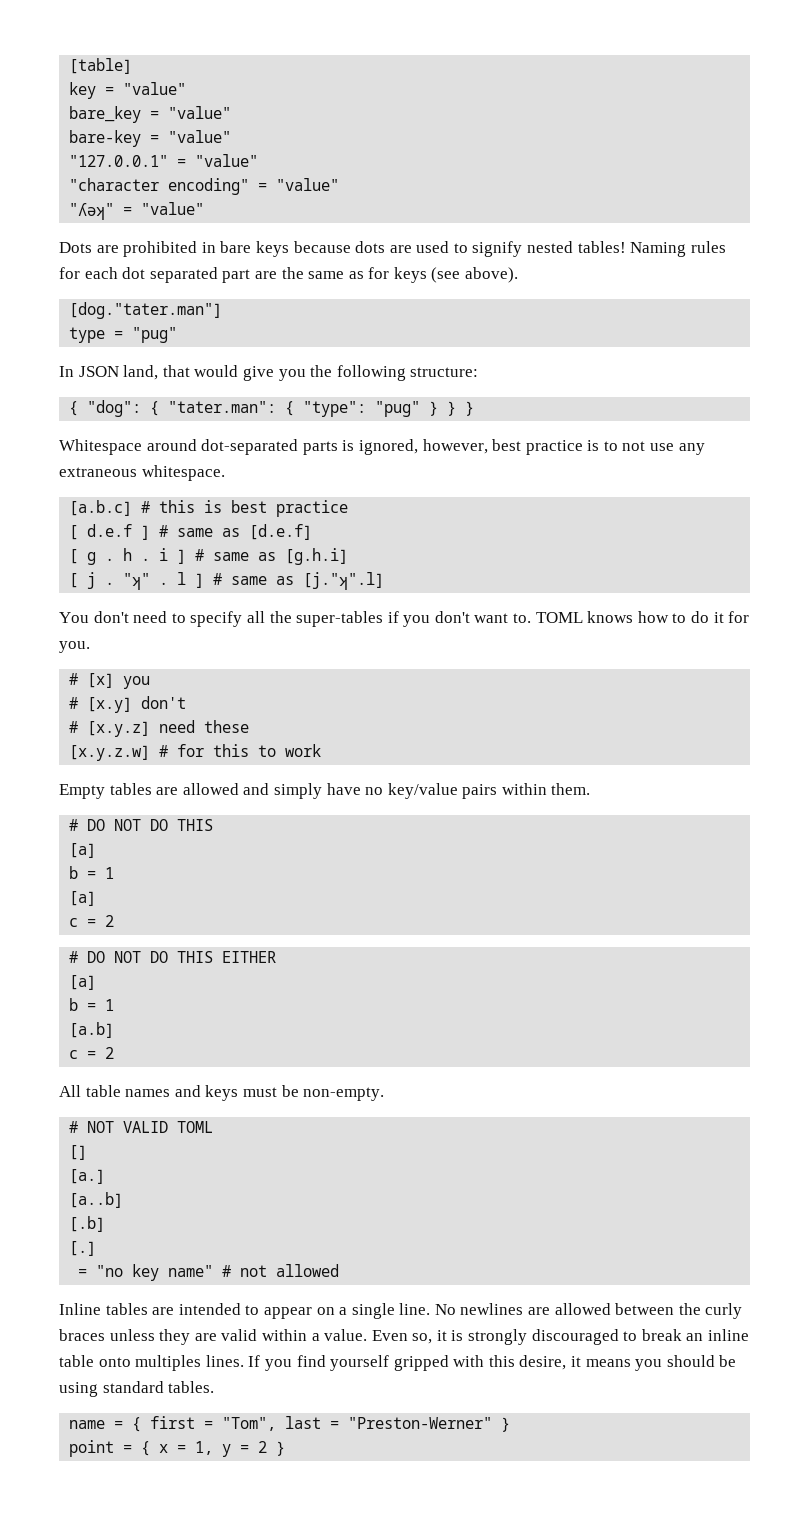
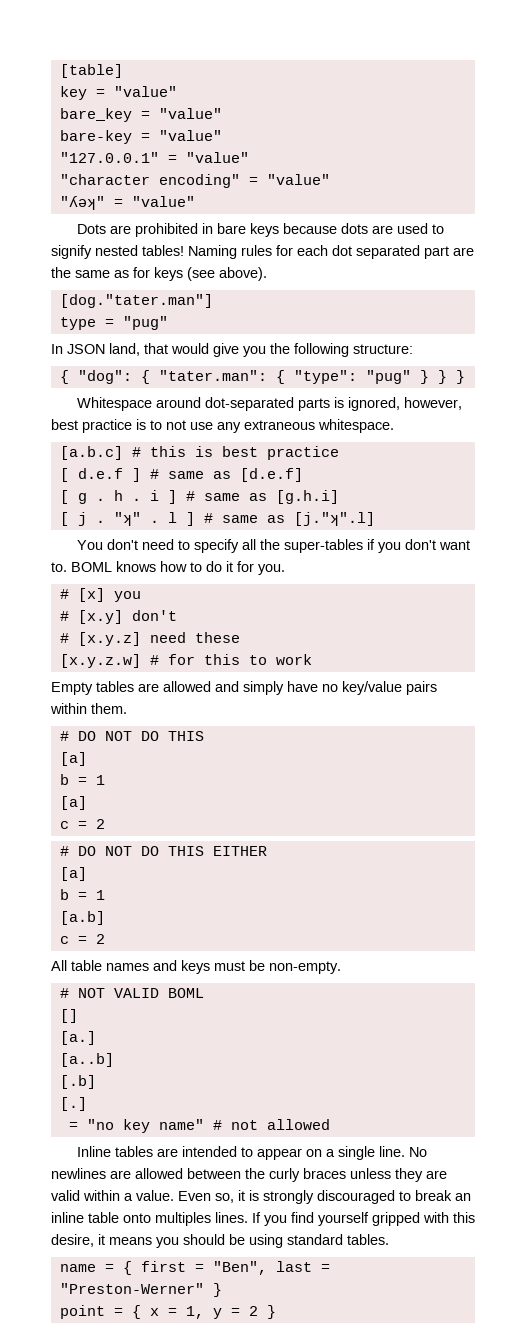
- TOML knows how to do it for you.
+ BOML knows how to do it for you.
- # NOT VALID TOML
+ # NOT VALID BOML
- name = { first = "Tom", last = "Preston-Werner" }
+ name = { first = "Ben", last = "Preston-Werner" }

